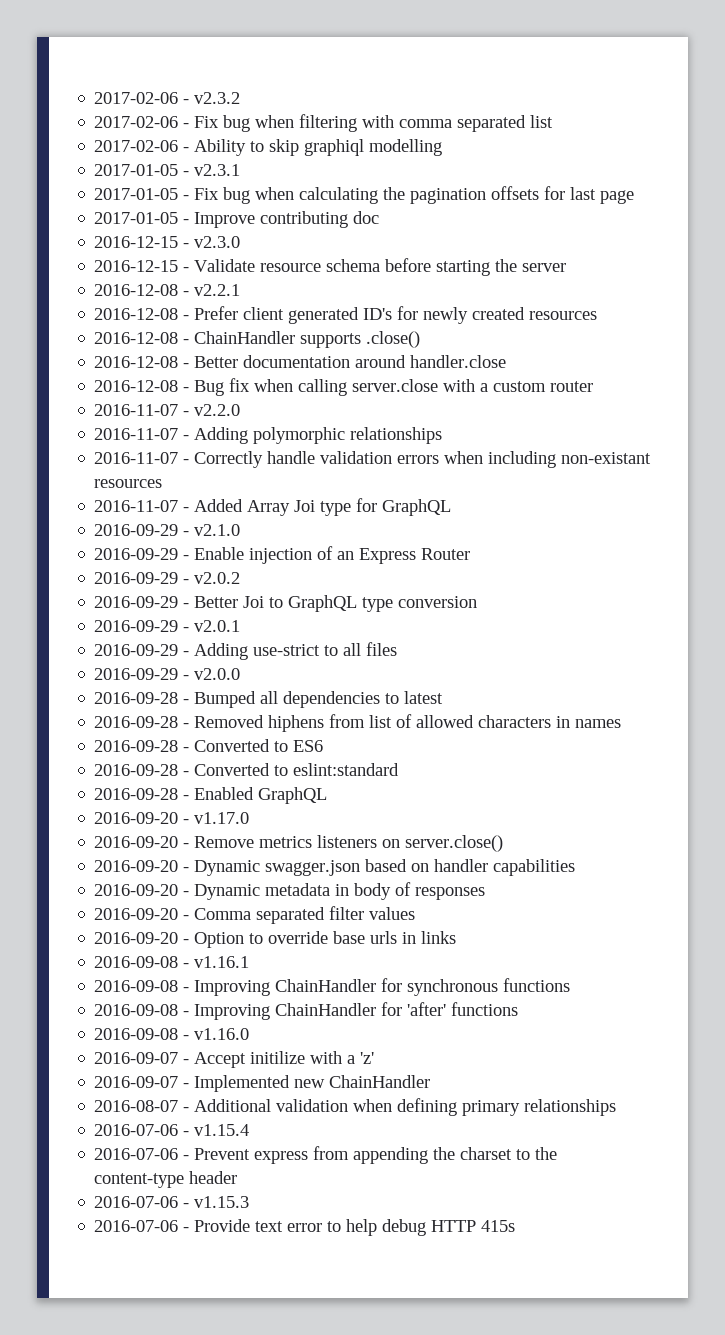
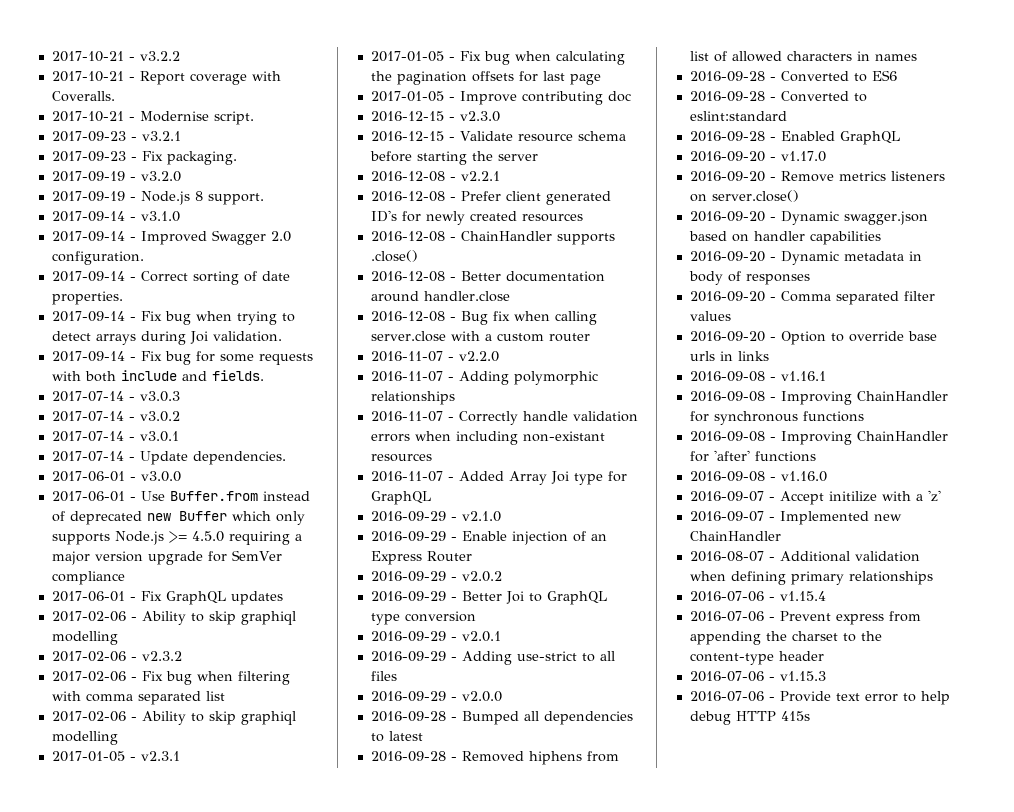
+ 2017-10-21 - v3.2.2
+ 2017-10-21 - Report coverage with Coveralls.
+ 2017-10-21 - Modernise script.
+ 2017-09-23 - v3.2.1
+ 2017-09-23 - Fix packaging.
+ 2017-09-19 - v3.2.0
+ 2017-09-19 - Node.js 8 support.
+ 2017-09-14 - v3.1.0
+ 2017-09-14 - Improved Swagger 2.0 configuration.
+ 2017-09-14 - Correct sorting of date properties.
+ 2017-09-14 - Fix bug when trying to detect arrays during Joi validation.
+ 2017-09-14 - Fix bug for some requests with both include and fields.
+ 2017-07-14 - v3.0.3
+ 2017-07-14 - v3.0.2
+ 2017-07-14 - v3.0.1
+ 2017-07-14 - Update dependencies.
+ 2017-06-01 - v3.0.0
+ 2017-06-01 - Use Buffer.from instead of deprecated new Buffer which only supports Node.js >= 4.5.0 requiring a major version upgrade for SemVer compliance
+ 2017-06-01 - Fix GraphQL updates
+ 2017-02-06 - Ability to skip graphiql modelling

